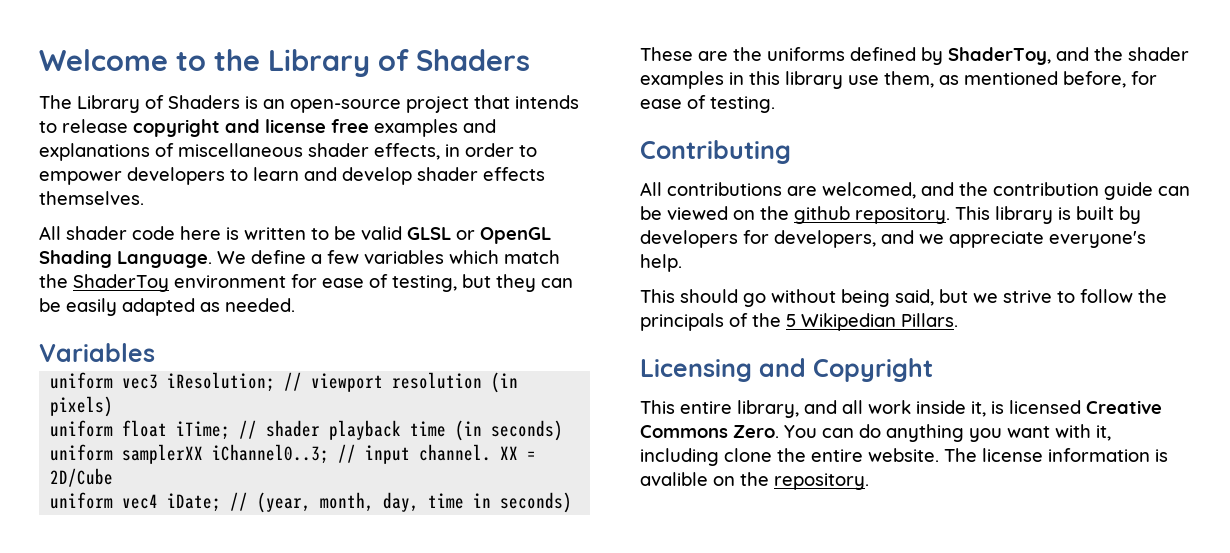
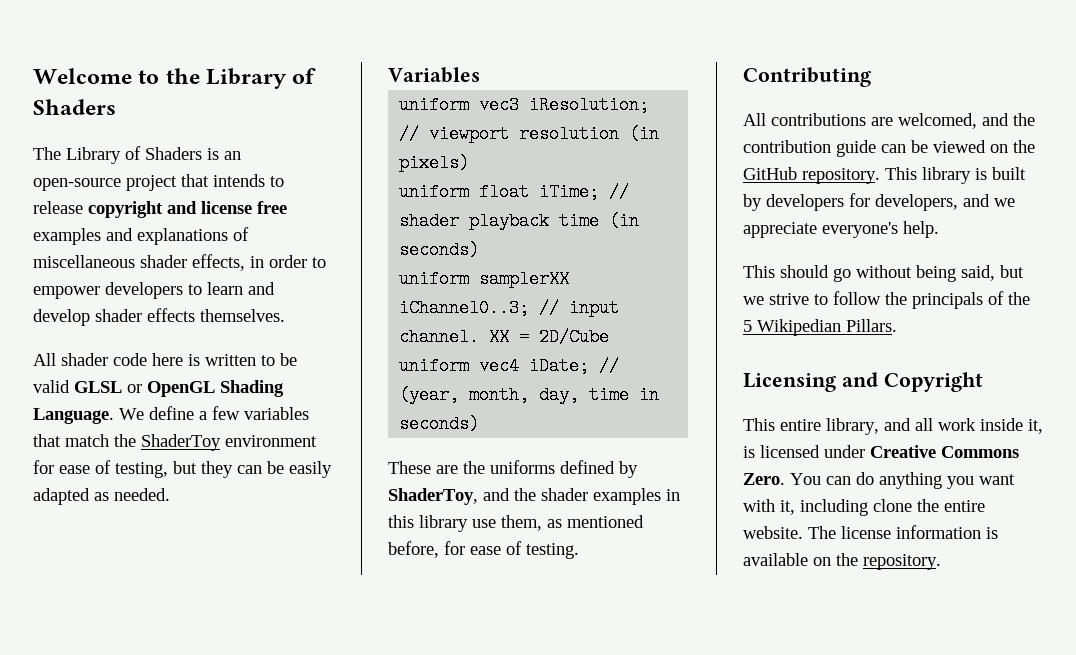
- We define a few variables which match the ShaderToy environment for ease of testing, but they can be easily adapted as needed.
+ We define a few variables that match the ShaderToy environment for ease of testing, but they can be easily adapted as needed.
- All contributions are welcomed, and the contribution guide can be viewed on the github repository.
+ All contributions are welcomed, and the contribution guide can be viewed on the GitHub repository.
- This entire library, and all work inside it, is licensed Creative Commons Zero.
+ This entire library, and all work inside it, is licensed under Creative Commons Zero.
- The license information is avalible on the repository.
+ The license information is available on the repository.

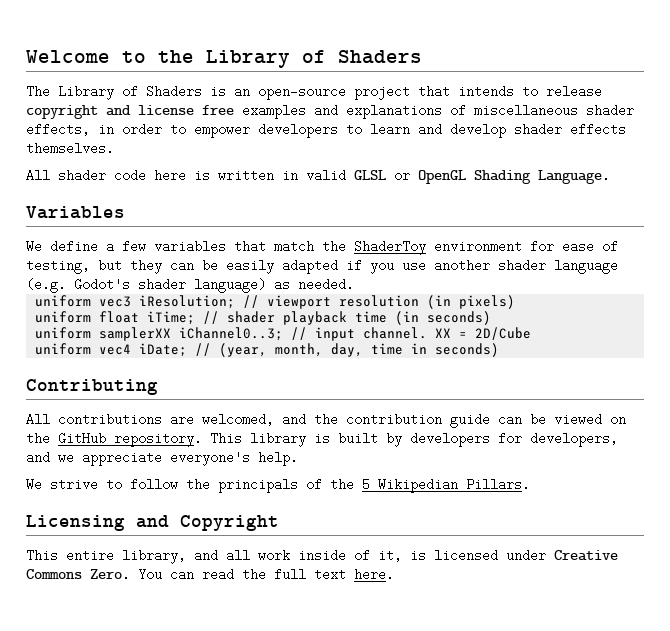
- All shader code here is written to be valid GLSL or OpenGL Shading Language. We define a few variables that match the ShaderToy environment for ease of testing, but they can be easily adapted as needed.
+ All shader code here is written in valid GLSL or OpenGL Shading Language.
+ Variables
+ We define a few variables that match the ShaderToy environment for ease of testing, but they can be easily adapted if you use another shader language (e.g. Godot's shader language) as needed.
- Variables
- These are the uniforms defined by ShaderToy, and the shader examples in this library use them, as mentioned before, for ease of testing.
- This should go without being said, but we strive to follow the principals of the 5 Wikipedian Pillars.
+ We strive to follow the principals of the 5 Wikipedian Pillars.
- This entire library, and all work inside it, is licensed under Creative Commons Zero.
+ This entire library, and all work inside of it, is licensed under Creative Commons Zero.
- You can do anything you want with it, including clone the entire website. The license information is available on the repository.
+ You can read the full text here.

